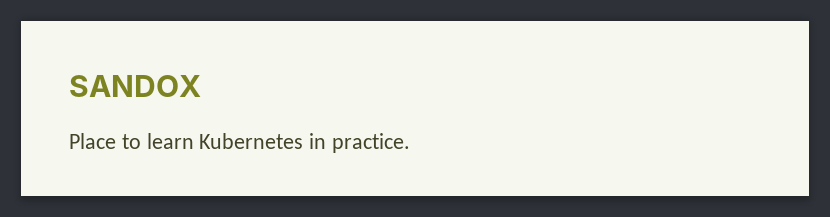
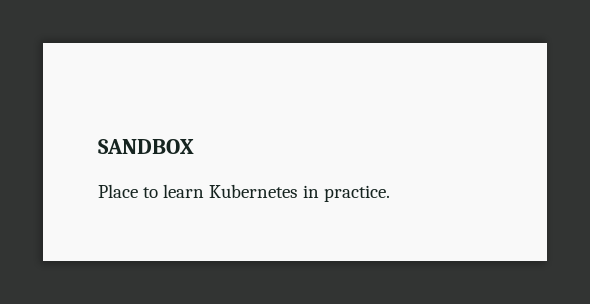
- SANDOX
+ SANDBOX

